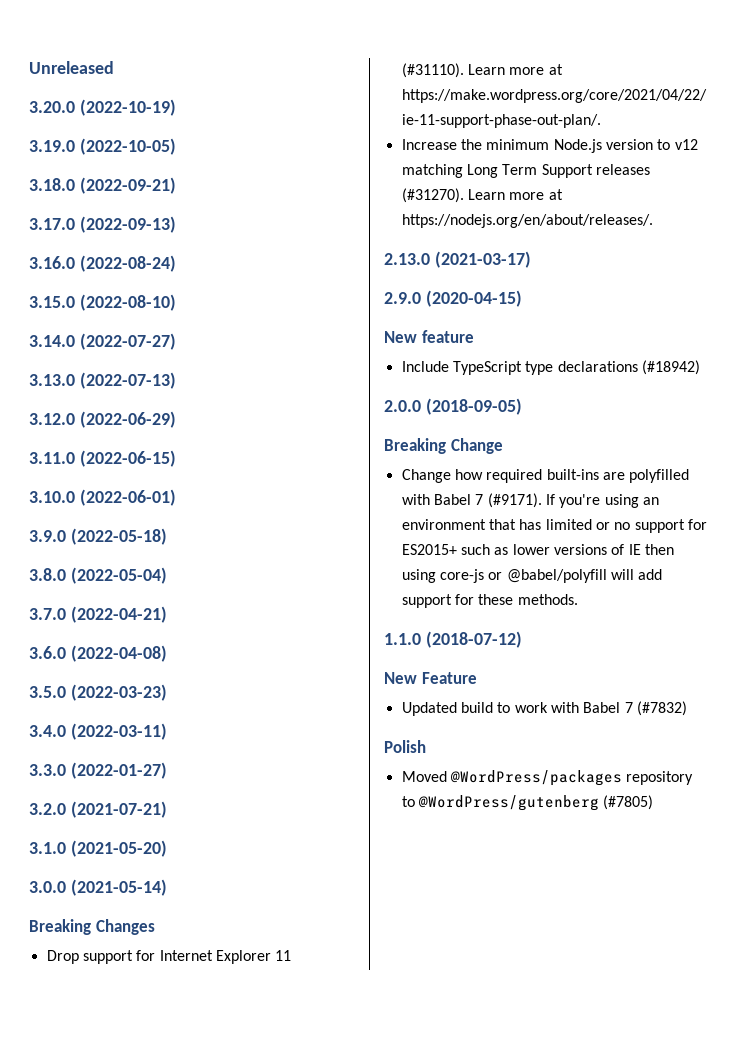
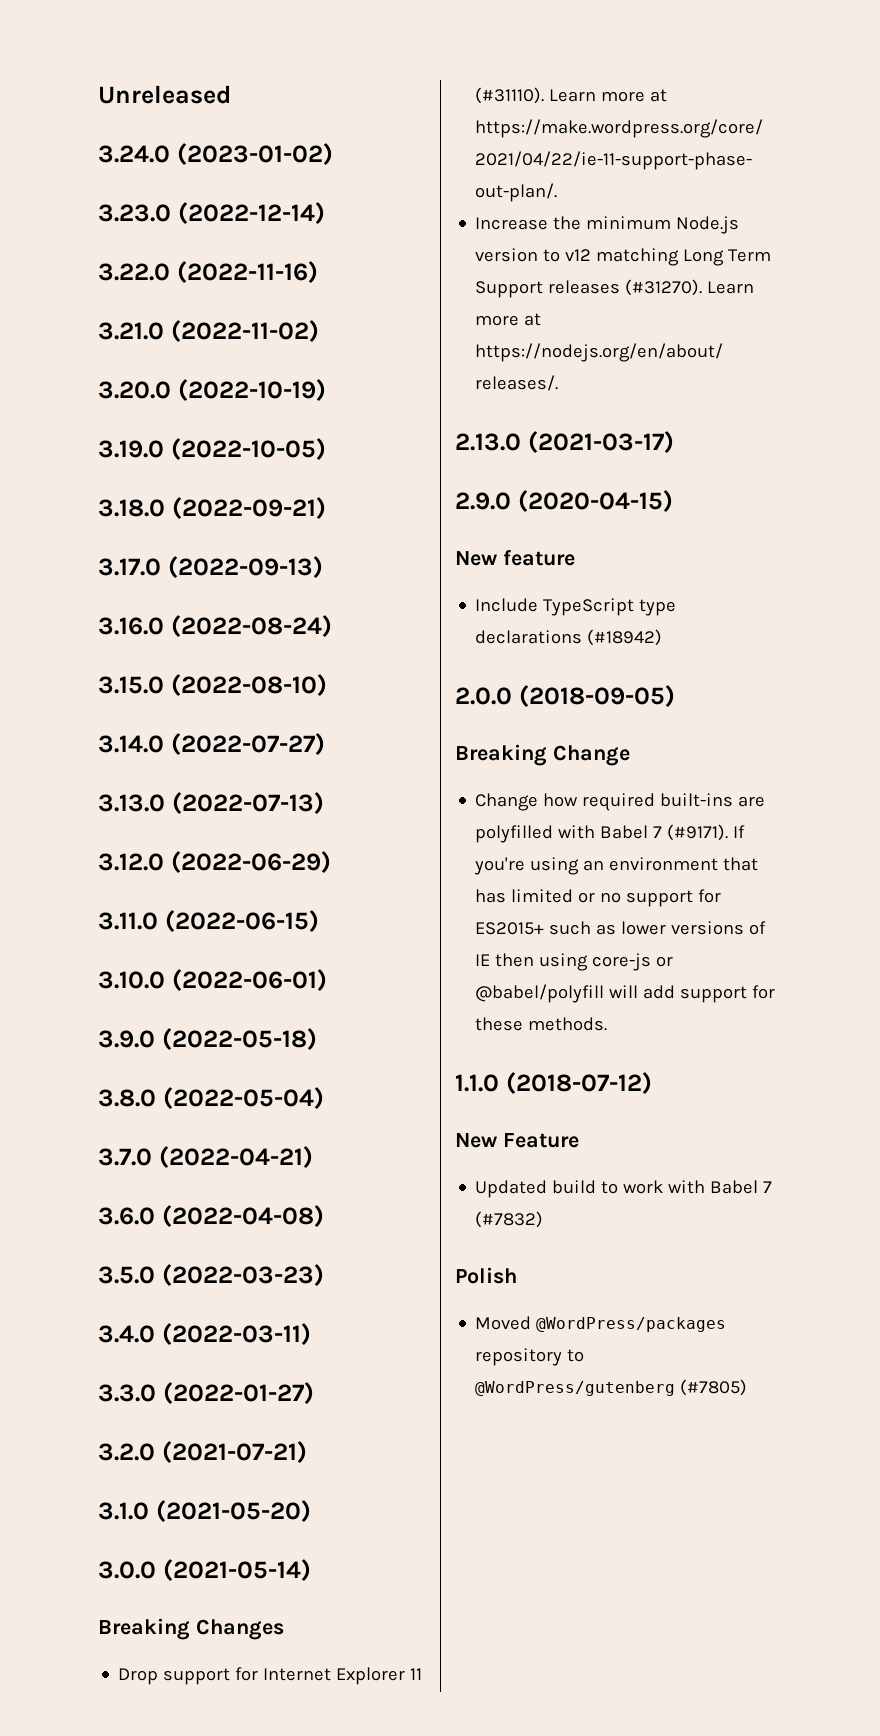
+ 3.24.0 (2023-01-02)
+ 3.23.0 (2022-12-14)
+ 3.22.0 (2022-11-16)
+ 3.21.0 (2022-11-02)

